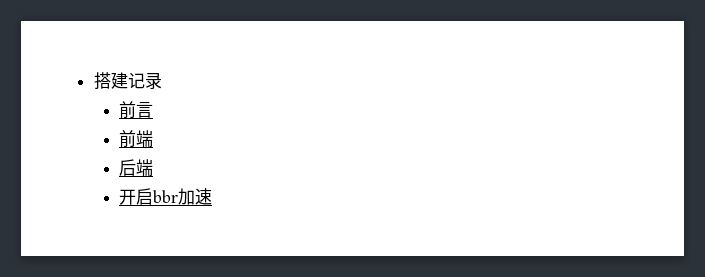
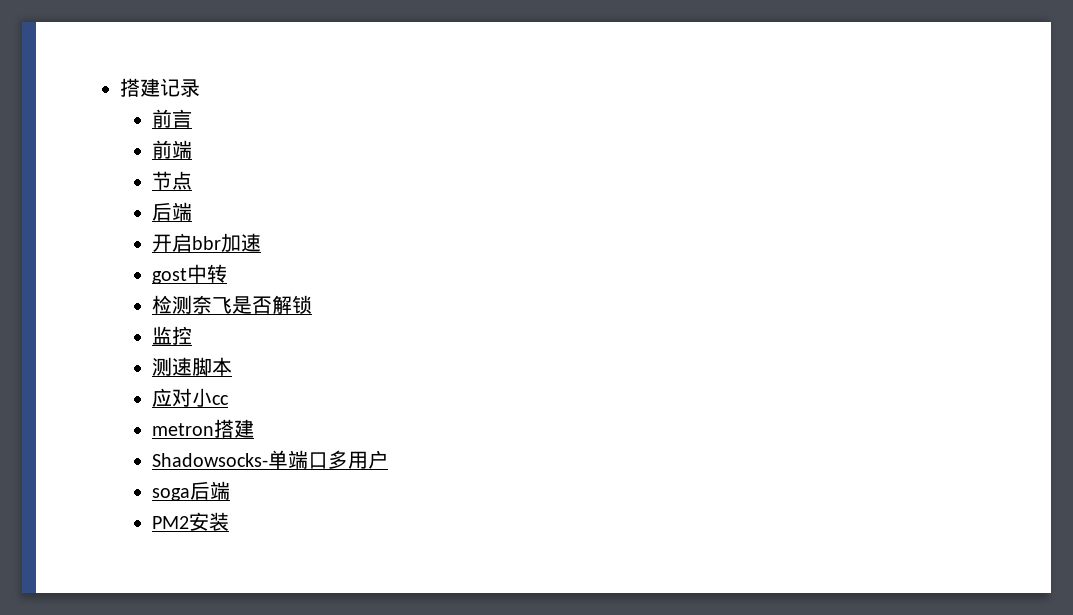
+ 节点
+ gost中转
+ 检测奈飞是否解锁
+ 监控
+ 测速脚本
+ 应对小cc
+ metron搭建
+ Shadowsocks-单端口多用户
+ soga后端
+ PM2安装

